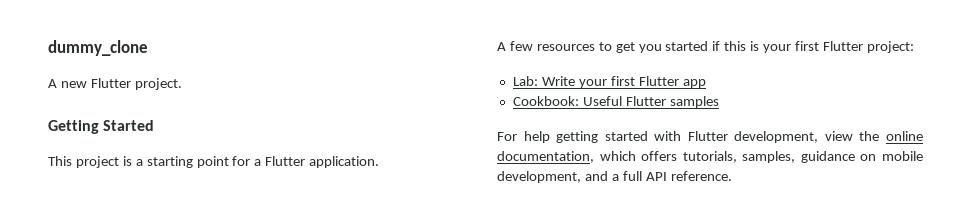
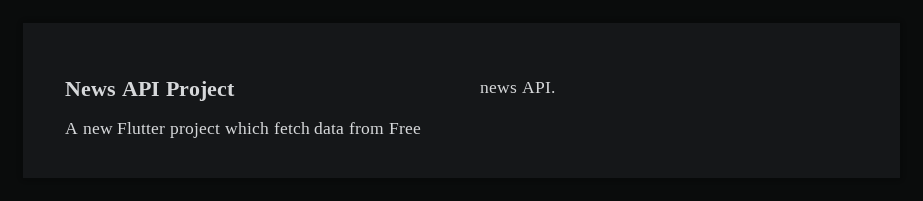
- dummy_clone
+ News API Project
- A new Flutter project.
- Getting Started
- This project is a starting point for a Flutter application.
- A few resources to get you started if this is your first Flutter project:
- Lab: Write your first Flutter app
- Cookbook: Useful Flutter samples
- For help getting started with Flutter development, view the online documentation, which offers tutorials, samples, guidance on mobile development, and a full API reference.
+ A new Flutter project which fetch data from Free news API.

